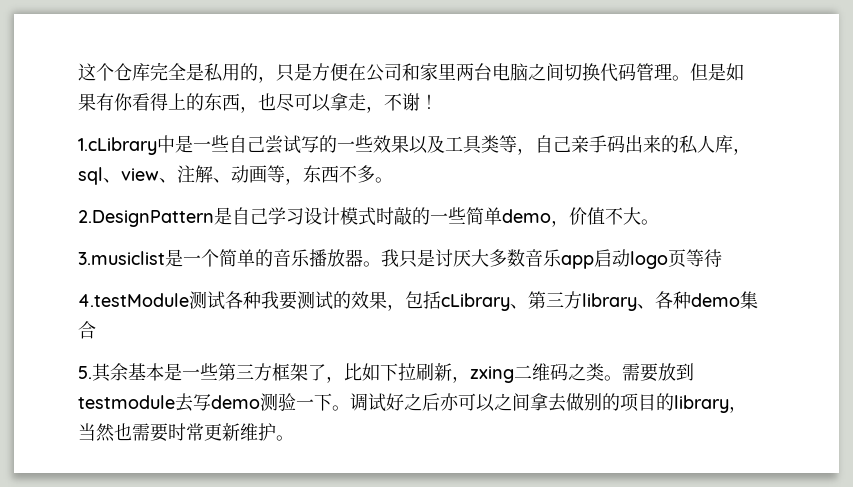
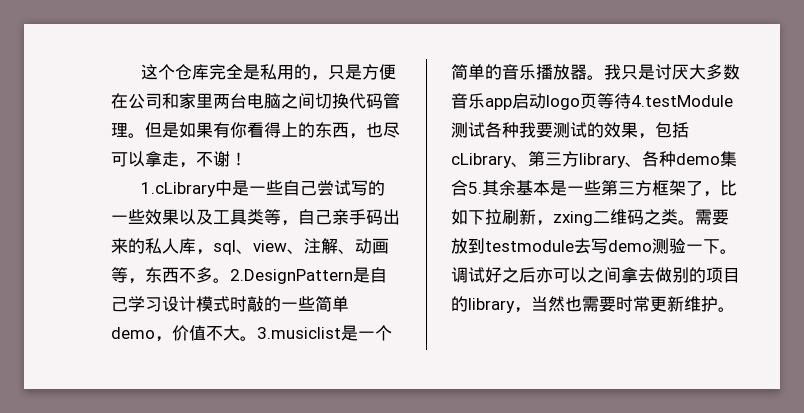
- 1.cLibrary中是一些自己尝试写的一些效果以及工具类等，自己亲手码出来的私人库，sql、view、注解、动画等，东西不多。
- 2.DesignPattern是自己学习设计模式时敲的一些简单demo，价值不大。
- 3.musiclist是一个简单的音乐播放器。
+ 1.cLibrary中是一些自己尝试写的一些效果以及工具类等，自己亲手码出来的私人库，sql、view、注解、动画等，东西不多。2.DesignPattern是自己学习设计模式时敲的一些简单demo，价值不大。3.musiclist是一个简单的音乐播放器。
- 我只是讨厌大多数音乐app启动logo页等待
- 4.testModule测试各种我要测试的效果，包括cLibrary、第三方library、各种demo集合
- 5.其余基本是一些第三方框架了，比如下拉刷新，zxing二维码之类。
+ 我只是讨厌大多数音乐app启动logo页等待4.testModule测试各种我要测试的效果，包括cLibrary、第三方library、各种demo集合5.其余基本是一些第三方框架了，比如下拉刷新，zxing二维码之类。

